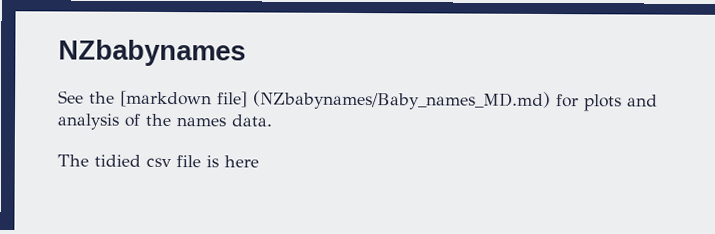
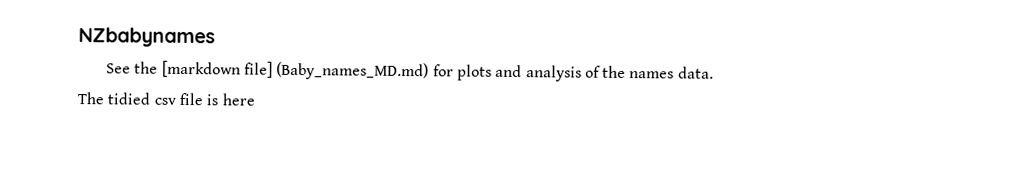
- See the [markdown file] (NZbabynames/Baby_names_MD.md) for plots and analysis of the names data.
+ See the [markdown file] (Baby_names_MD.md) for plots and analysis of the names data.

